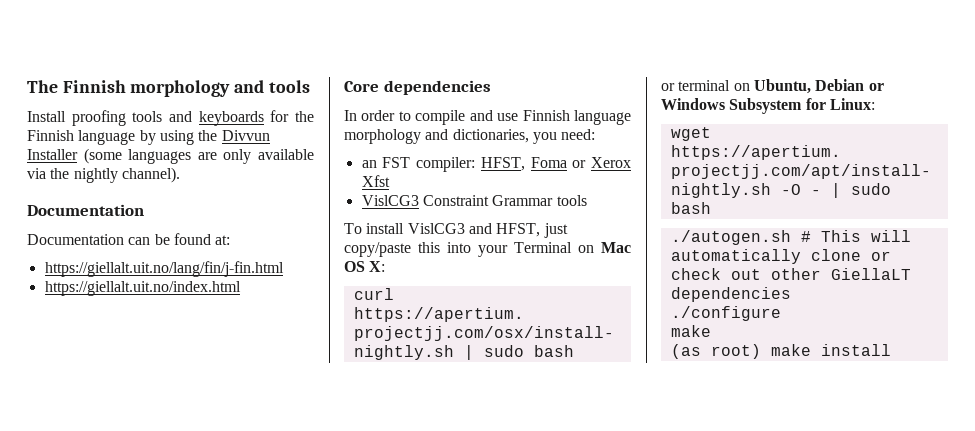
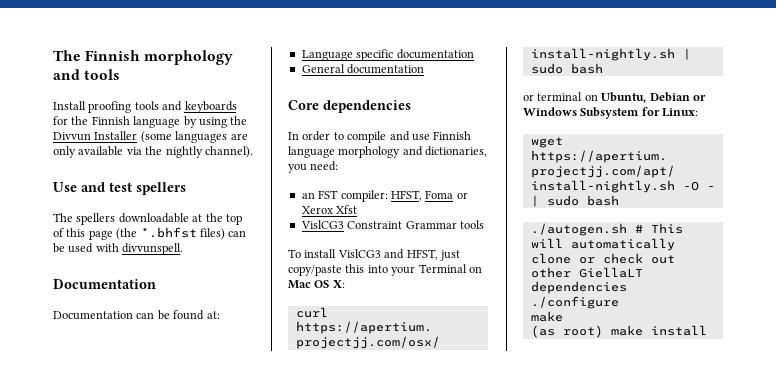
+ Use and test spellers
+ The spellers downloadable at the top of this page (the *.bhfst files) can be used with divvunspell.
- https://giellalt.uit.no/lang/fin/j-fin.html
- https://giellalt.uit.no/index.html
+ Language specific documentation
+ General documentation

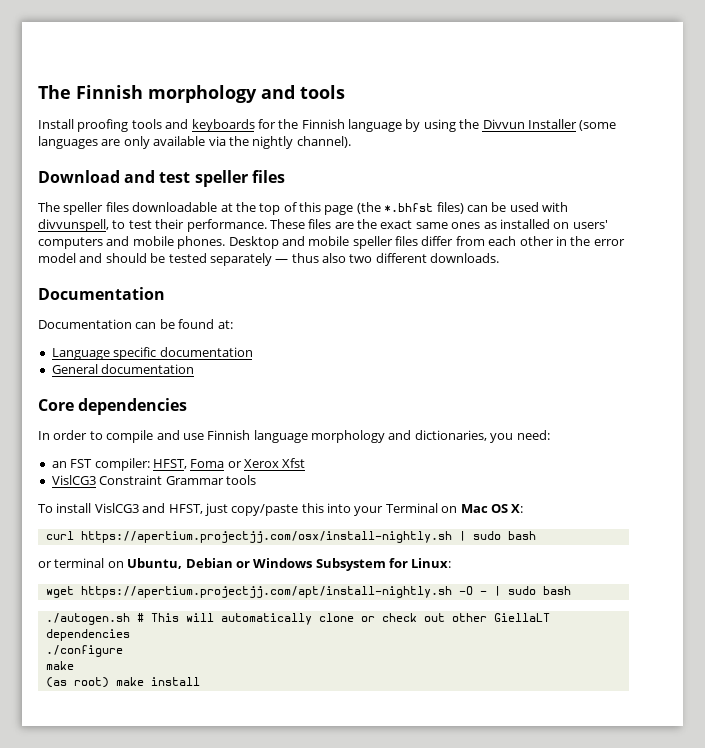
- Use and test spellers
- The spellers downloadable at the top of this page (the *.bhfst files) can be used with divvunspell.
+ Download and test speller files
+ The speller files downloadable at the top of this page (the *.bhfst files) can be used with divvunspell, to test their performance. These files are the exact same ones as installed on users' computers and mobile phones. Desktop and mobile speller files differ from each other in the error model and should be tested separately — thus also two different downloads.

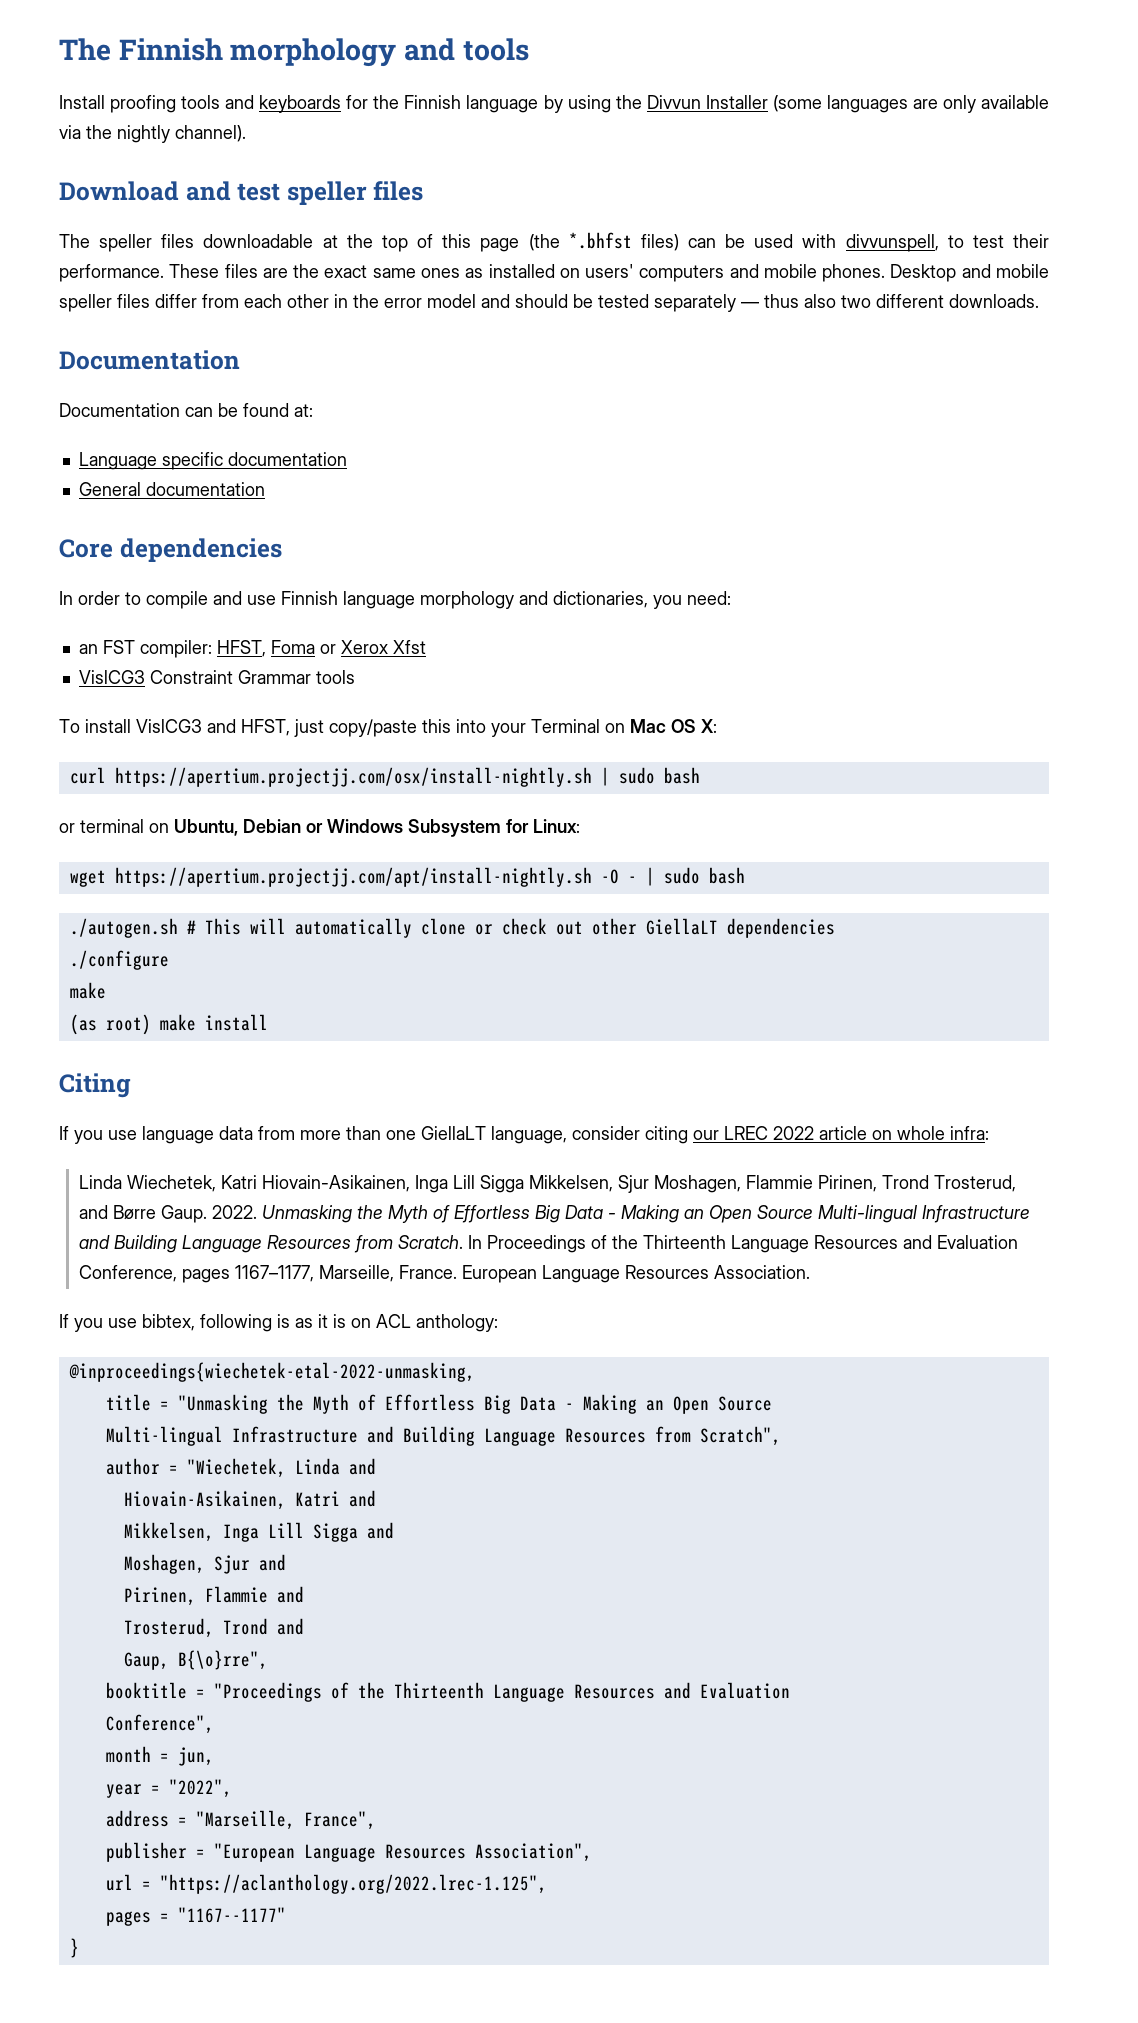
+ Citing
+ If you use language data from more than one GiellaLT language, consider citing our LREC 2022 article on whole infra:
+ Linda Wiechetek, Katri Hiovain-Asikainen, Inga Lill Sigga Mikkelsen, Sjur Moshagen, Flammie Pirinen, Trond Trosterud, and Børre Gaup. 2022. Unmasking the Myth of Effortless Big Data - Making an Open Source Multi-lingual Infrastructure and Building Language Resources from Scratch. In Proceedings of the Thirteenth Language Resources and Evaluation Conference, pages 1167–1177, Marseille, France. European Language Resources Association.
+ If you use bibtex, following is as it is on ACL anthology:
+ @inproceedings{wiechetek-etal-2022-unmasking,
+ title = "Unmasking the Myth of Effortless Big Data - Making an Open Source
+ Multi-lingual Infrastructure and Building Language Resources from Scratch",
+ author = "Wiechetek, Linda and
+ Hiovain-Asikainen, Katri and
+ Mikkelsen, Inga Lill Sigga and
+ Moshagen, Sjur and
+ Pirinen, Flammie and
+ Trosterud, Trond and
+ Gaup, B{\o}rre",
+ booktitle = "Proceedings of the Thirteenth Language Resources and Evaluation
+ Conference",
+ month = jun,
+ year = "2022",
+ address = "Marseille, France",
+ publisher = "European Language Resources Association",
+ url = "https://aclanthology.org/2022.lrec-1.125",
+ pages = "1167--1177"
+ }

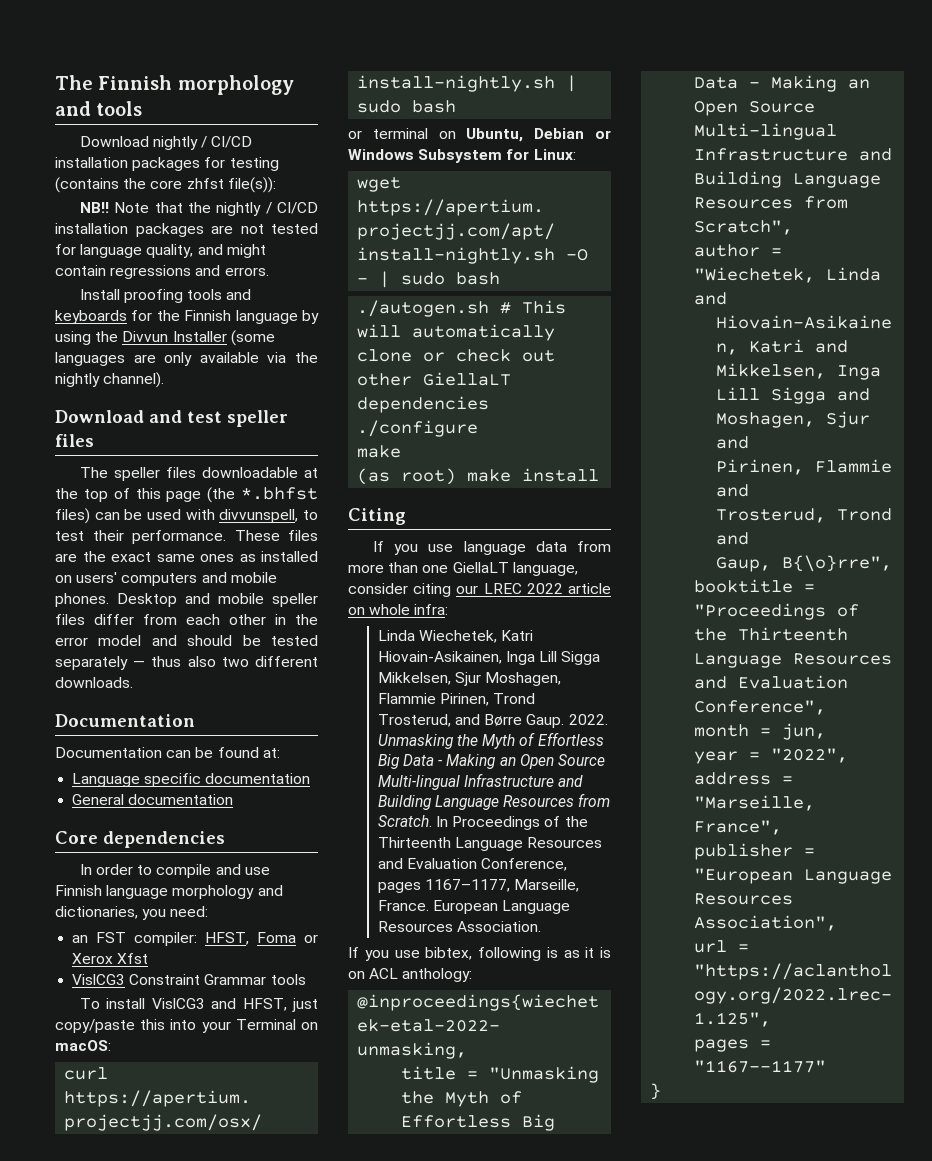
+ Download nightly / CI/CD installation packages for testing (contains the core zhfst file(s)):
+ NB!! Note that the nightly / CI/CD installation packages are not tested for language quality, and might contain regressions and errors.
- To install VislCG3 and HFST, just copy/paste this into your Terminal on Mac OS X:
+ To install VislCG3 and HFST, just copy/paste this into your Terminal on macOS:

